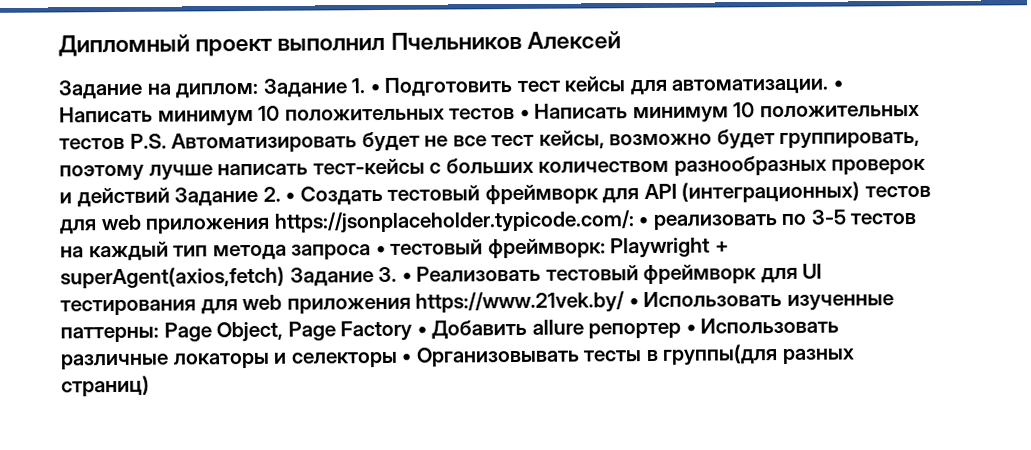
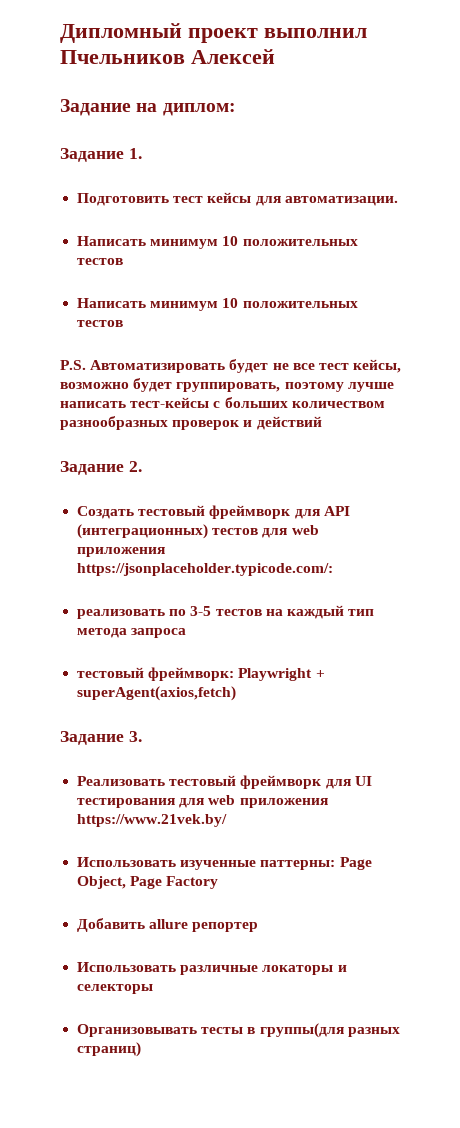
- Задание на диплом: Задание 1. • Подготовить тест кейсы для автоматизации. • Написать минимум 10 положительных тестов • Написать минимум 10 положительных тестов P.S. Автоматизировать будет не все тест кейсы, возможно будет группировать, поэтому лучше написать тест-кейсы с больших количеством разнообразных проверок и действий Задание 2. • Создать тестовый фреймворк для API (интеграционных) тестов для web приложения https://jsonplaceholder.typicode.com/: • реализовать по 3-5 тестов на каждый тип метода запроса • тестовый фреймворк:
+ Задание на диплом:
+ Задание 1.
+ Подготовить тест кейсы для автоматизации.
+ Написать минимум 10 положительных тестов
+ Написать минимум 10 положительных тестов
+ P.S. Автоматизировать будет не все тест кейсы, возможно будет группировать, поэтому лучше написать тест-кейсы с больших количеством разнообразных проверок и действий
+ Задание 2.
+ Создать тестовый фреймворк для API (интеграционных) тестов для web приложения https://jsonplaceholder.typicode.com/:
+ реализовать по 3-5 тестов на каждый тип метода запроса
+ тестовый фреймворк:
- Playwright + superAgent(axios,fetch) Задание 3. • Реализовать тестовый фреймворк для UI тестирования для web приложения https://www.21vek.by/ • Использовать изученные паттерны:
+ Playwright + superAgent(axios,fetch)
+ Задание 3.
+ Реализовать тестовый фреймворк для UI тестирования для web приложения https://www.21vek.by/
+ Использовать изученные паттерны:
- Page Object, Page Factory • Добавить allure репортер • Использовать различные локаторы и селекторы • Организовывать тесты в группы(для разных страниц)
+ Page Object, Page Factory
+ Добавить allure репортер
+ Использовать различные локаторы и селекторы
+ Организовывать тесты в группы(для разных страниц)

